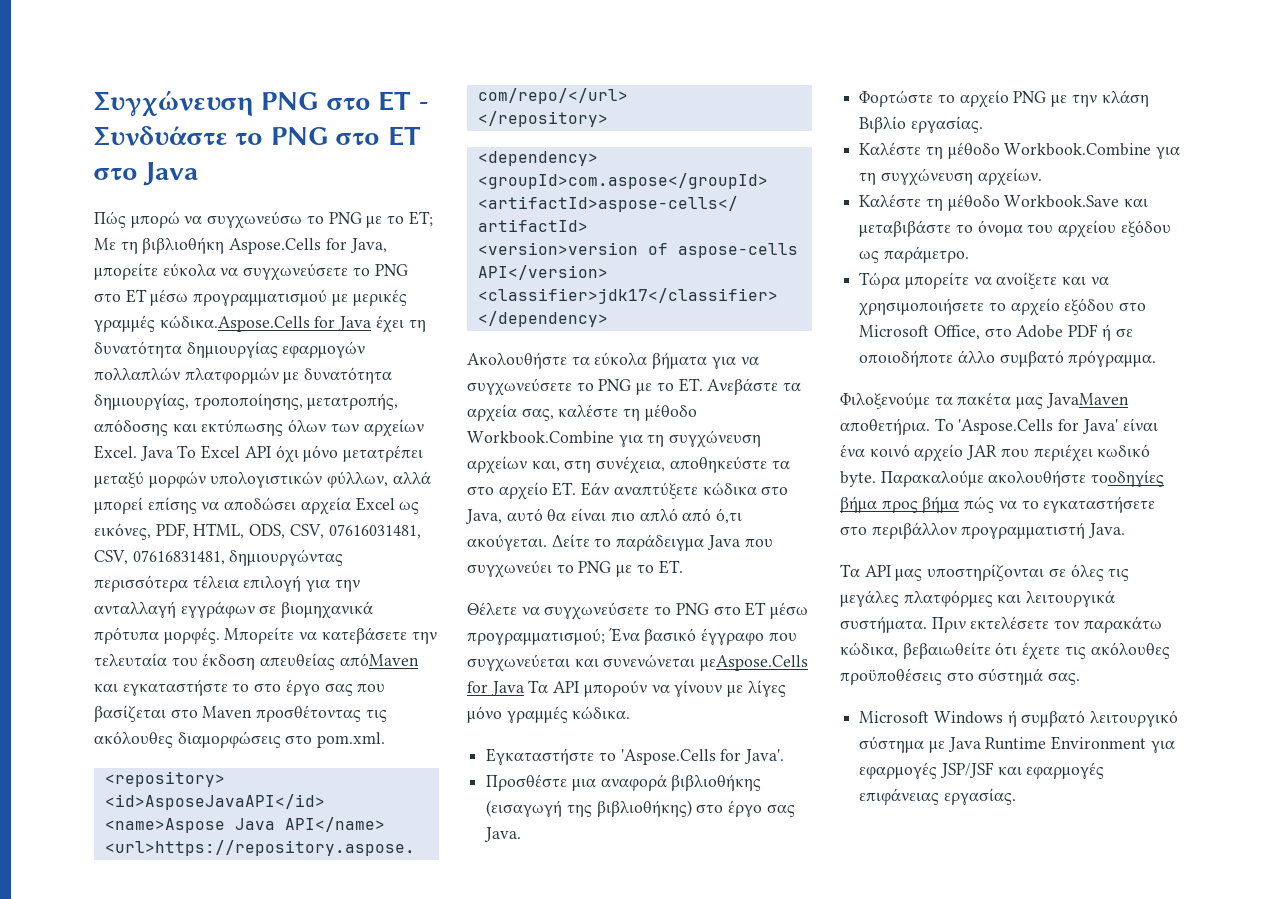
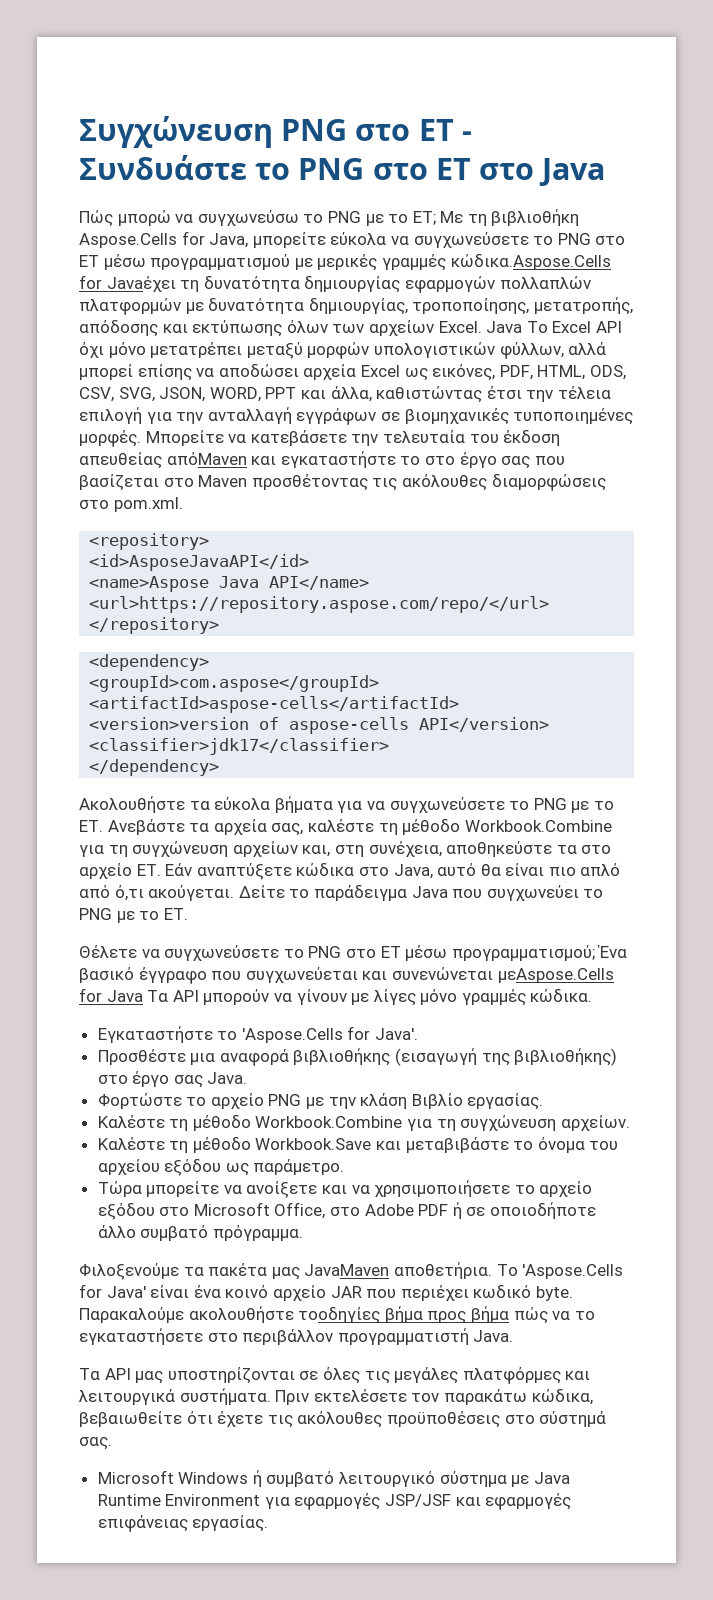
- Πώς μπορώ να συγχωνεύσω το PNG με το ET; Με τη βιβλιοθήκη Aspose.Cells for Java, μπορείτε εύκολα να συγχωνεύσετε το PNG στο ET μέσω προγραμματισμού με μερικές γραμμές κώδικα.Aspose.Cells for Java έχει τη δυνατότητα δημιουργίας εφαρμογών πολλαπλών πλατφορμών με δυνατότητα δημιουργίας, τροποποίησης, μετατροπής, απόδοσης και εκτύπωσης όλων των αρχείων Excel.
+ Πώς μπορώ να συγχωνεύσω το PNG με το ET; Με τη βιβλιοθήκη Aspose.Cells for Java, μπορείτε εύκολα να συγχωνεύσετε το PNG στο ET μέσω προγραμματισμού με μερικές γραμμές κώδικα.Aspose.Cells for Javaέχει τη δυνατότητα δημιουργίας εφαρμογών πολλαπλών πλατφορμών με δυνατότητα δημιουργίας, τροποποίησης, μετατροπής, απόδοσης και εκτύπωσης όλων των αρχείων Excel.
- Java Το Excel API όχι μόνο μετατρέπει μεταξύ μορφών υπολογιστικών φύλλων, αλλά μπορεί επίσης να αποδώσει αρχεία Excel ως εικόνες, PDF, HTML, ODS, CSV, 07616031481, CSV, 07616831481, δημιουργώντας περισσότερα τέλεια επιλογή για την ανταλλαγή εγγράφων σε βιομηχανικά πρότυπα μορφές.
+ Java Το Excel API όχι μόνο μετατρέπει μεταξύ μορφών υπολογιστικών φύλλων, αλλά μπορεί επίσης να αποδώσει αρχεία Excel ως εικόνες, PDF, HTML, ODS, CSV, SVG, JSON, WORD, PPT και άλλα, καθιστώντας έτσι την τέλεια επιλογή για την ανταλλαγή εγγράφων σε βιομηχανικές τυποποιημένες μορφές.

